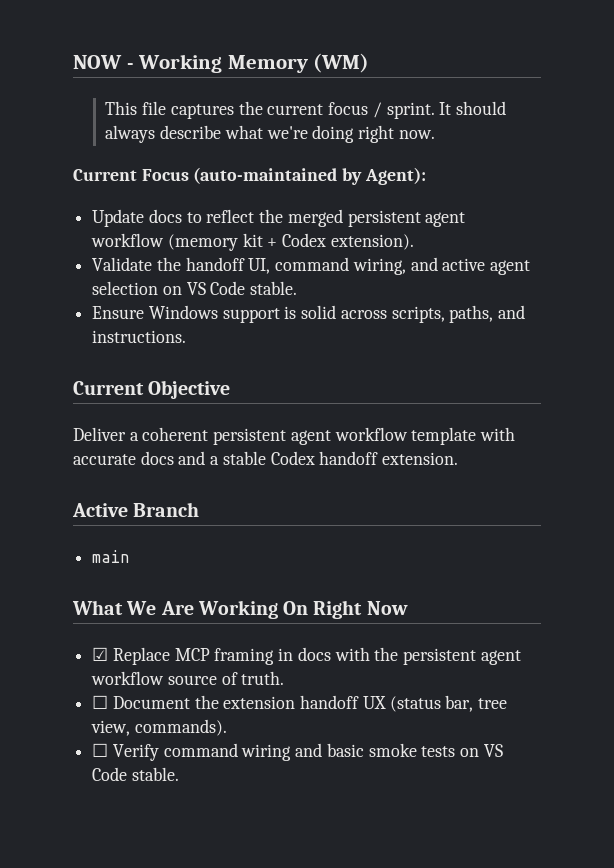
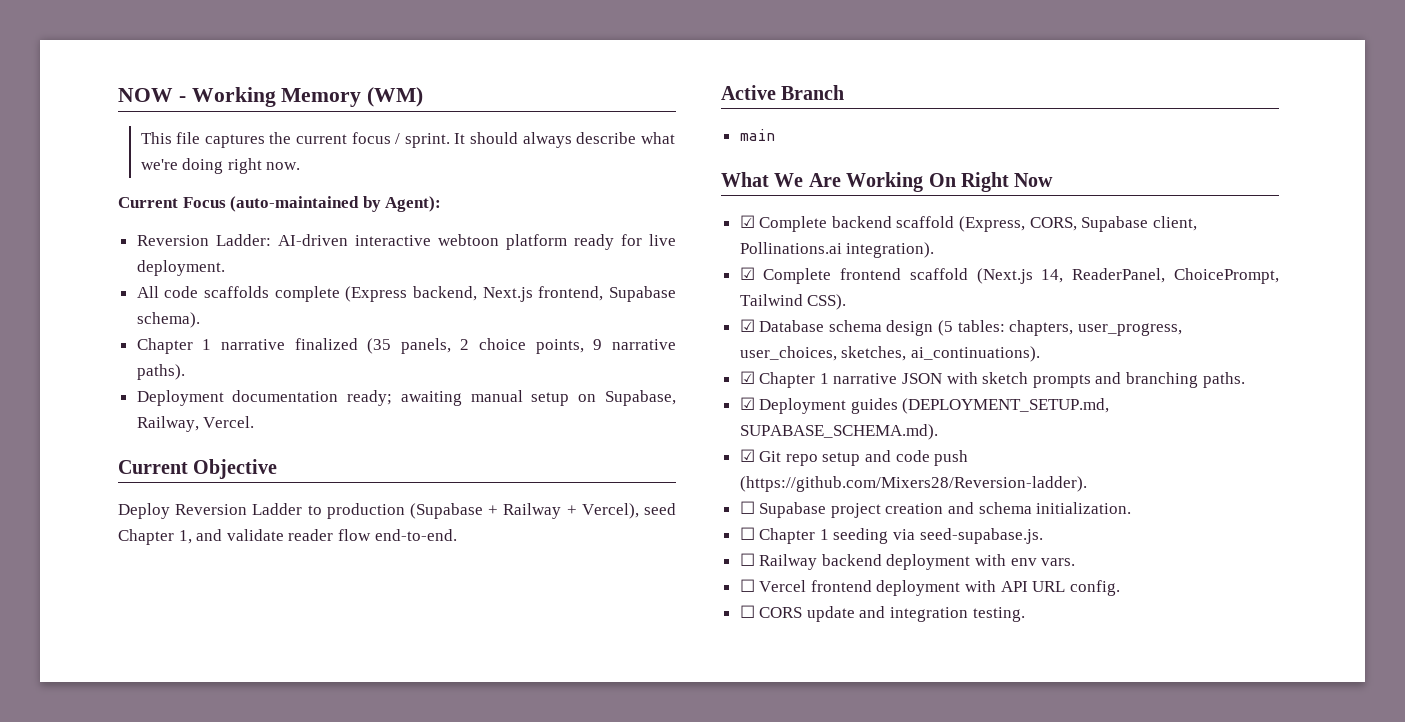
- Update docs to reflect the merged persistent agent workflow (memory kit + Codex extension).
- Validate the handoff UI, command wiring, and active agent selection on VS Code stable.
- Ensure Windows support is solid across scripts, paths, and instructions.
+ Reversion Ladder: AI-driven interactive webtoon platform ready for live deployment.
+ All code scaffolds complete (Express backend, Next.js frontend, Supabase schema).
+ Chapter 1 narrative finalized (35 panels, 2 choice points, 9 narrative paths).
+ Deployment documentation ready; awaiting manual setup on Supabase, Railway, Vercel.
  Current Objective
- Deliver a coherent persistent agent workflow template with accurate docs and a stable Codex handoff extension.
+ Deploy Reversion Ladder to production (Supabase + Railway + Vercel), seed Chapter 1, and validate reader flow end-to-end.
- ☑ Replace MCP framing in docs with the persistent agent workflow source of truth.
- ☐ Document the extension handoff UX (status bar, tree view, commands).
- ☐ Verify command wiring and basic smoke tests on VS Code stable.
+ ☑ Complete backend scaffold (Express, CORS, Supabase client, Pollinations.ai integration).
+ ☑ Complete frontend scaffold (Next.js 14, ReaderPanel, ChoicePrompt, Tailwind CSS).
+ ☑ Database schema design (5 tables: chapters, user_progress, user_choices, sketches, ai_continuations).
+ ☑ Chapter 1 narrative JSON with sketch prompts and branching paths.
+ ☑ Deployment guides (DEPLOYMENT_SETUP.md, SUPABASE_SCHEMA.md).
+ ☑ Git repo setup and code push (https://github.com/Mixers28/Reversion-ladder).
+ ☐ Supabase project creation and schema initialization.
+ ☐ Chapter 1 seeding via seed-supabase.js.
+ ☐ Railway backend deployment with env vars.
+ ☐ Vercel frontend deployment with API URL config.
+ ☐ CORS update and integration testing.

